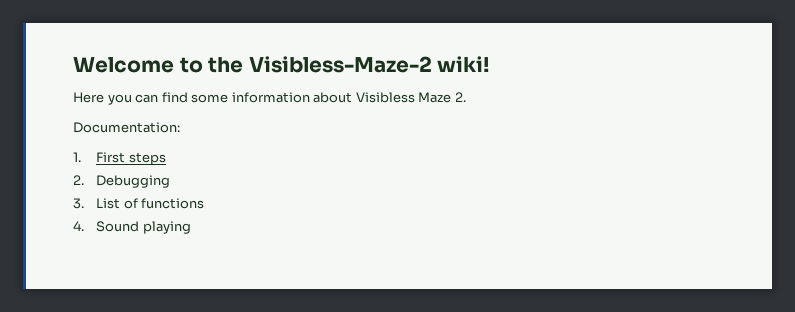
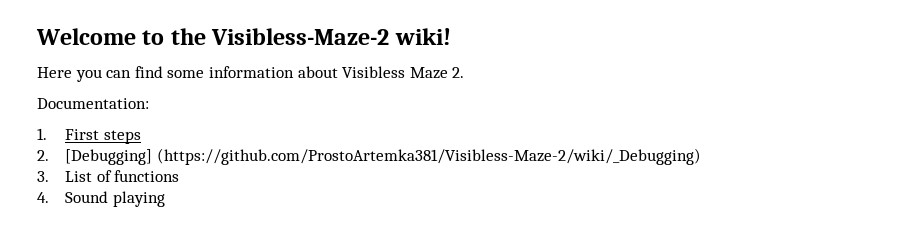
- 2. Debugging
+ 2. [Debugging] (https://github.com/ProstoArtemka381/Visibless-Maze-2/wiki/_Debugging)

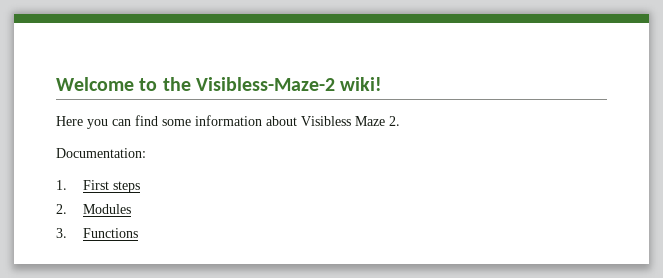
- 2. [Debugging] (https://github.com/ProstoArtemka381/Visibless-Maze-2/wiki/_Debugging)
+ 2. Modules
- 3. List of functions
- 4. Sound playing
+ 3. Functions

